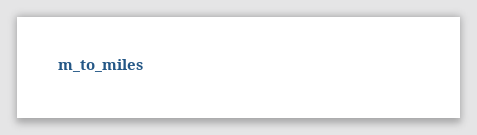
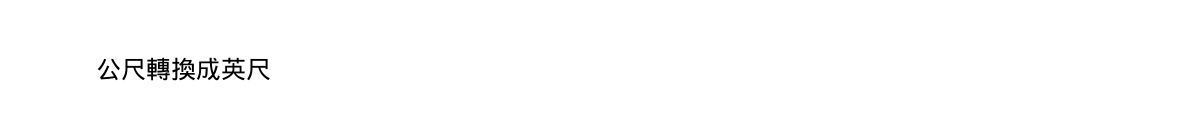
- m_to_miles
+ 公尺轉換成英尺

